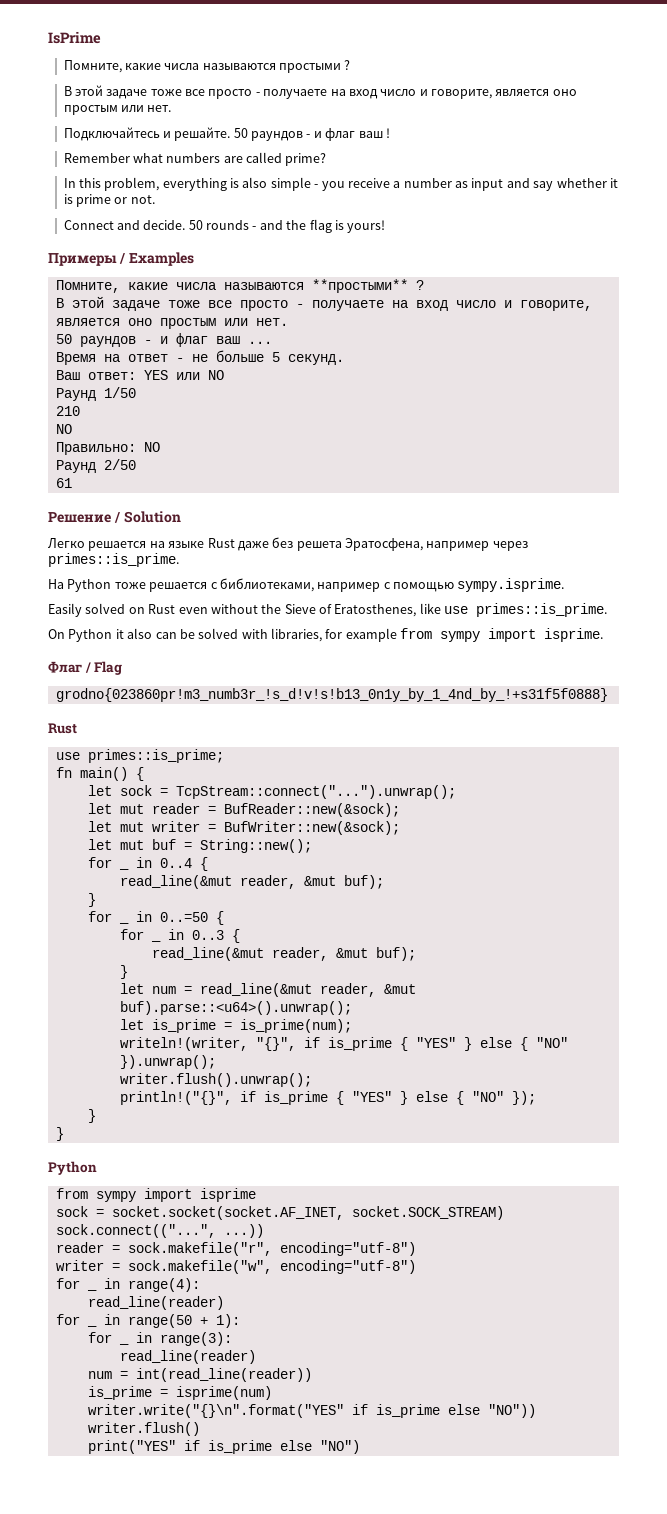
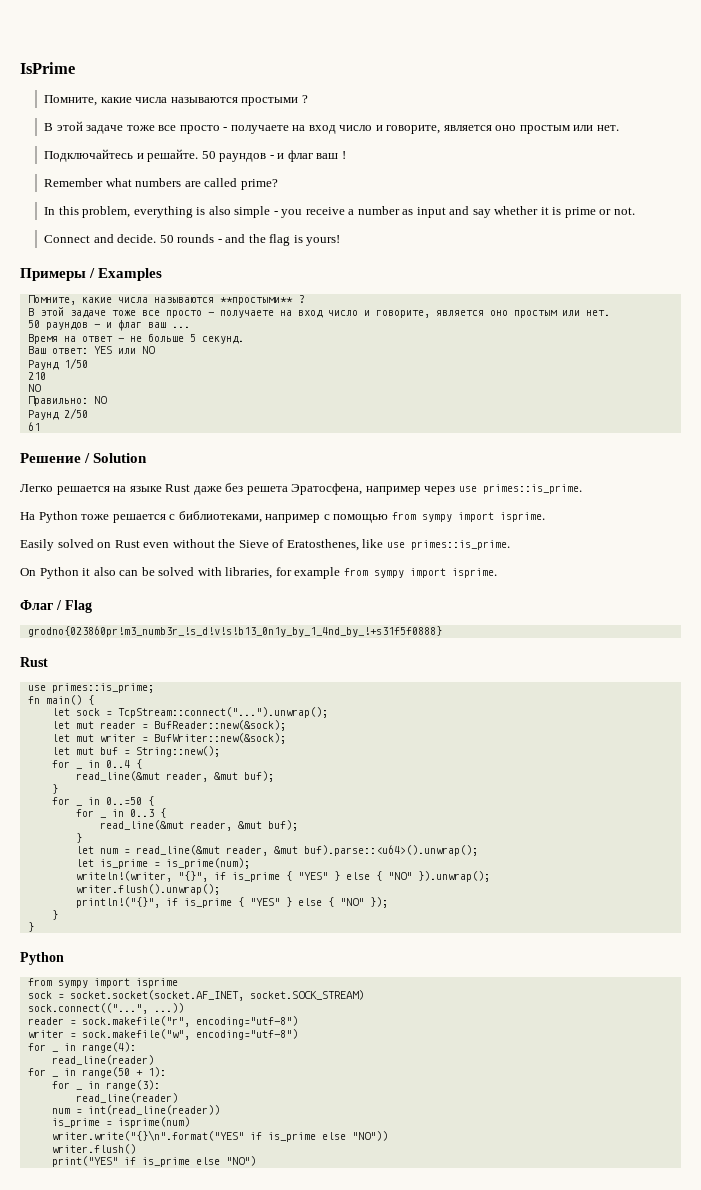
- Легко решается на языке Rust даже без решета Эратосфена, например через primes::is_prime.
+ Легко решается на языке Rust даже без решета Эратосфена, например через use primes::is_prime.
- На Python тоже решается с библиотеками, например с помощью sympy.isprime.
+ На Python тоже решается с библиотеками, например с помощью from sympy import isprime.

